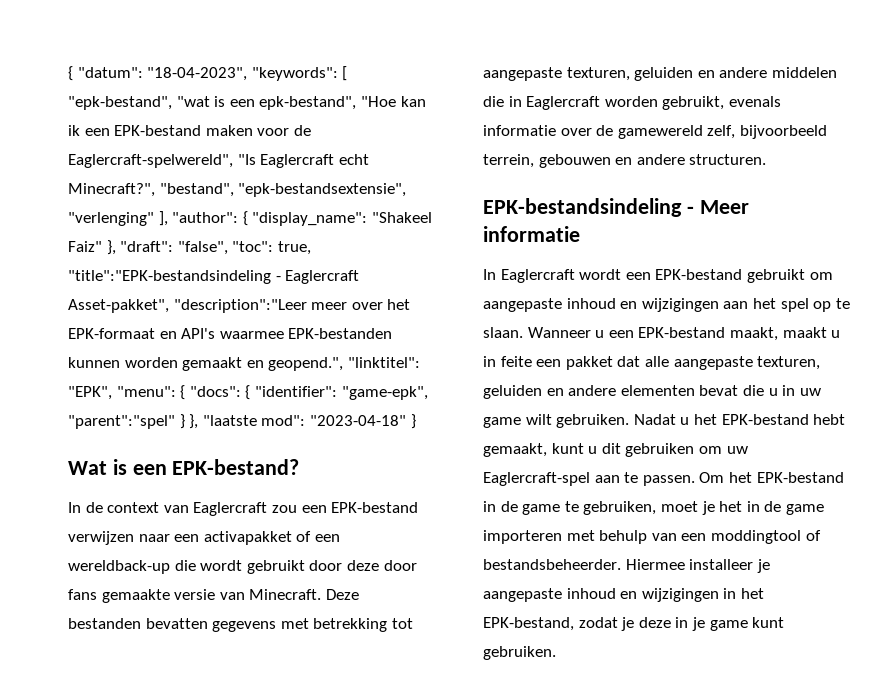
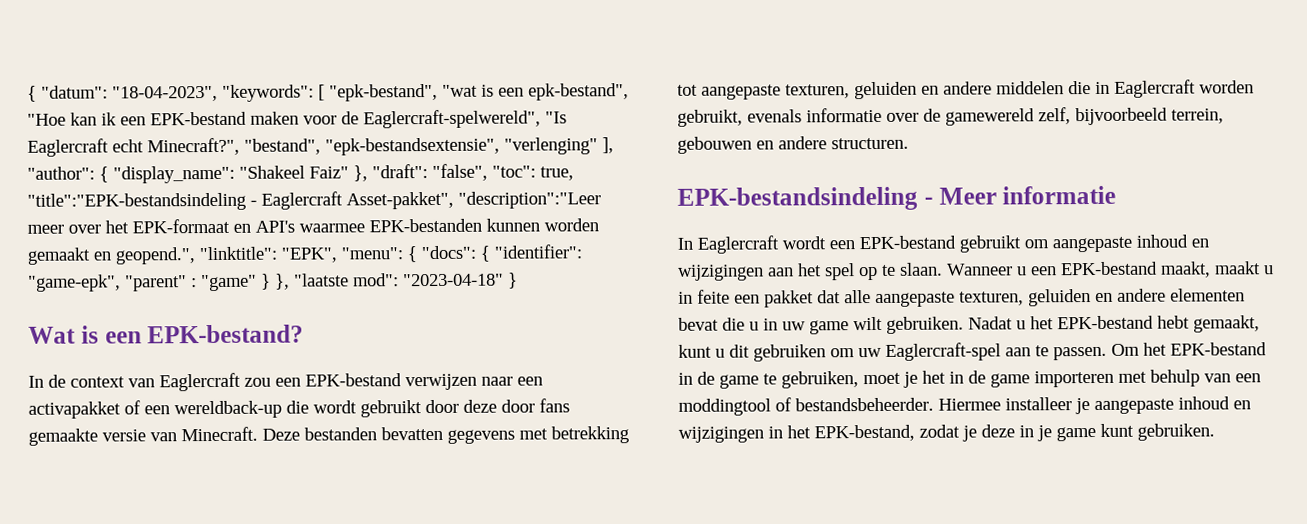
- true, "title":"EPK-bestandsindeling - Eaglercraft Asset-pakket", "description":"Leer meer over het EPK-formaat en API's waarmee EPK-bestanden kunnen worden gemaakt en geopend.", "linktitel":
+ true, "title":"EPK-bestandsindeling - Eaglercraft Asset-pakket", "description":"Leer meer over het EPK-formaat en API's waarmee EPK-bestanden kunnen worden gemaakt en geopend.", "linktitle":
- "game-epk", "parent":"spel" } }, "laatste mod":
+ "game-epk", "parent" : "game" } }, "laatste mod":

